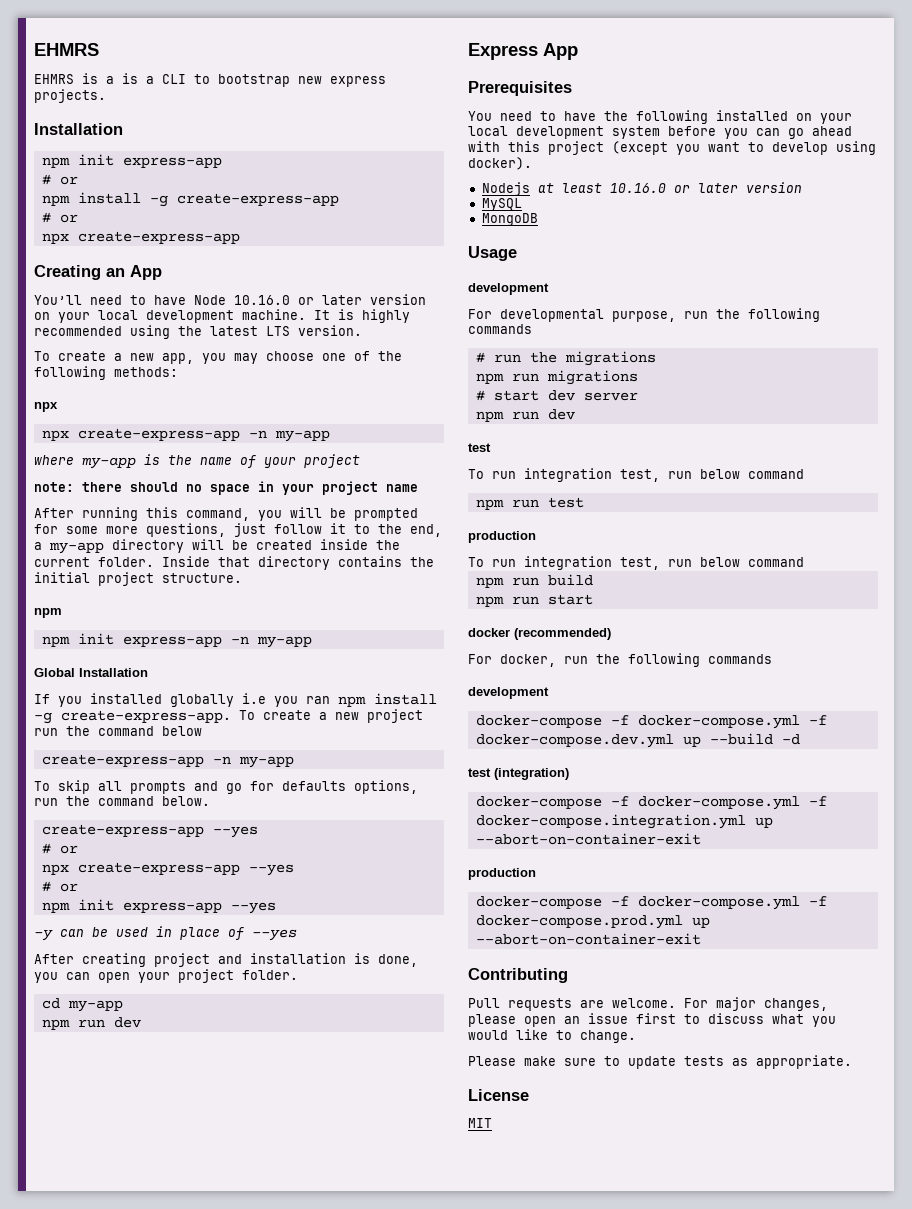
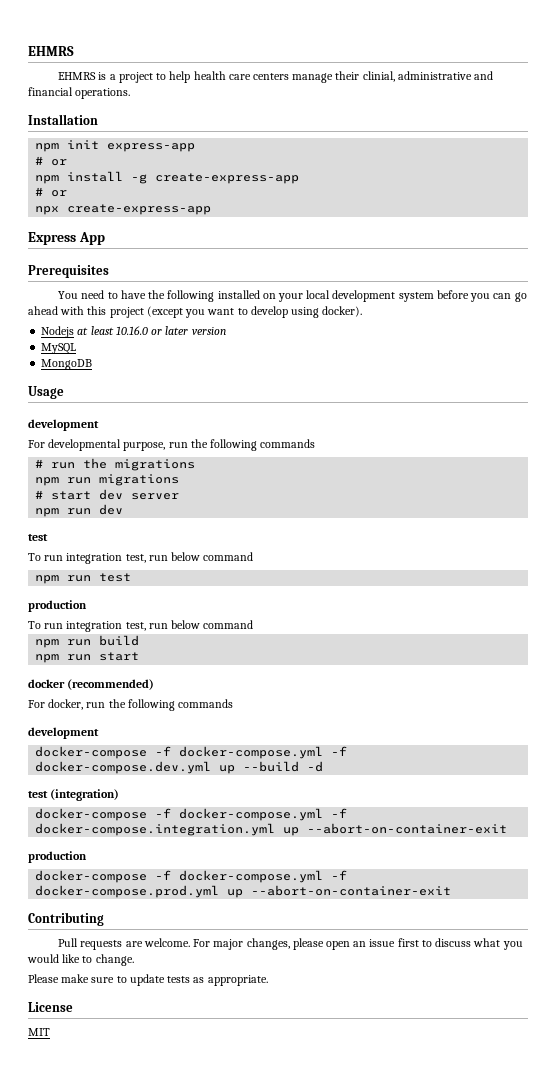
- EHMRS is a is a CLI to bootstrap new express projects.
+ EHMRS is a project to help health care centers manage their clinial, administrative and financial operations.
- Creating an App
- You’ll need to have Node 10.16.0 or later version on your local development machine. It is highly recommended using the latest LTS version.
- To create a new app, you may choose one of the following methods:
- npx
- npx create-express-app -n my-app
- where my-app is the name of your project
- note: there should no space in your project name
- After running this command, you will be prompted for some more questions, just follow it to the end, a my-app directory will be created inside the current folder. Inside that directory contains the initial project structure.
- npm
- npm init express-app -n my-app
- Global Installation
- If you installed globally i.e you ran npm install -g create-express-app. To create a new project run the command below
- create-express-app -n my-app
- To skip all prompts and go for defaults options, run the command below.
- create-express-app --yes
- # or
- npx create-express-app --yes
- # or
- npm init express-app --yes
- -y can be used in place of --yes
- After creating project and installation is done, you can open your project folder.
- cd my-app
- npm run dev

